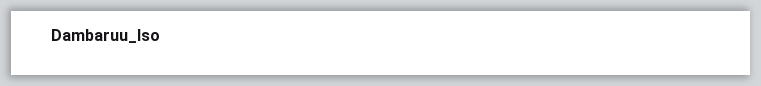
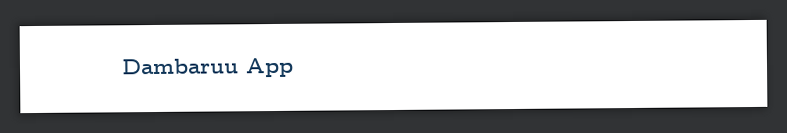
- Dambaruu_Iso
+ Dambaruu App

